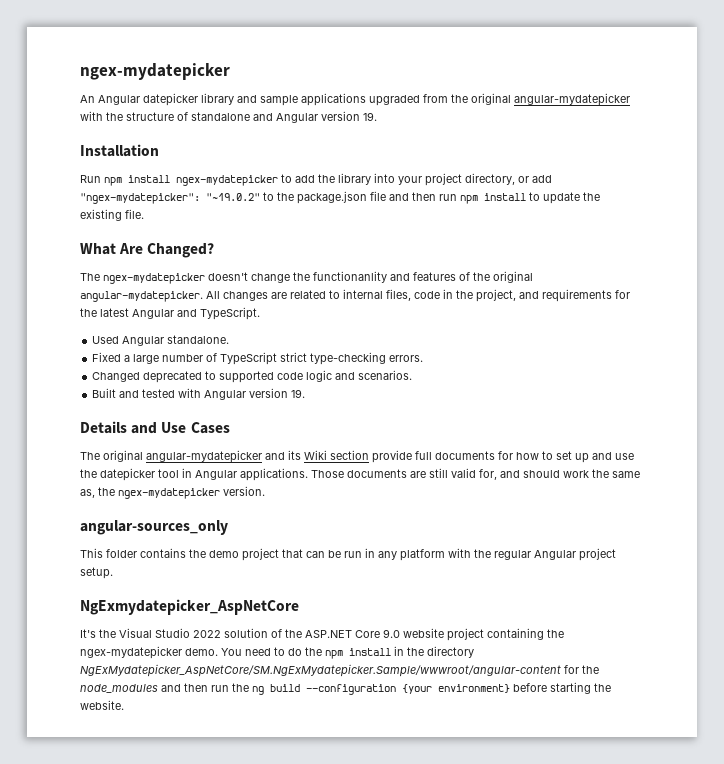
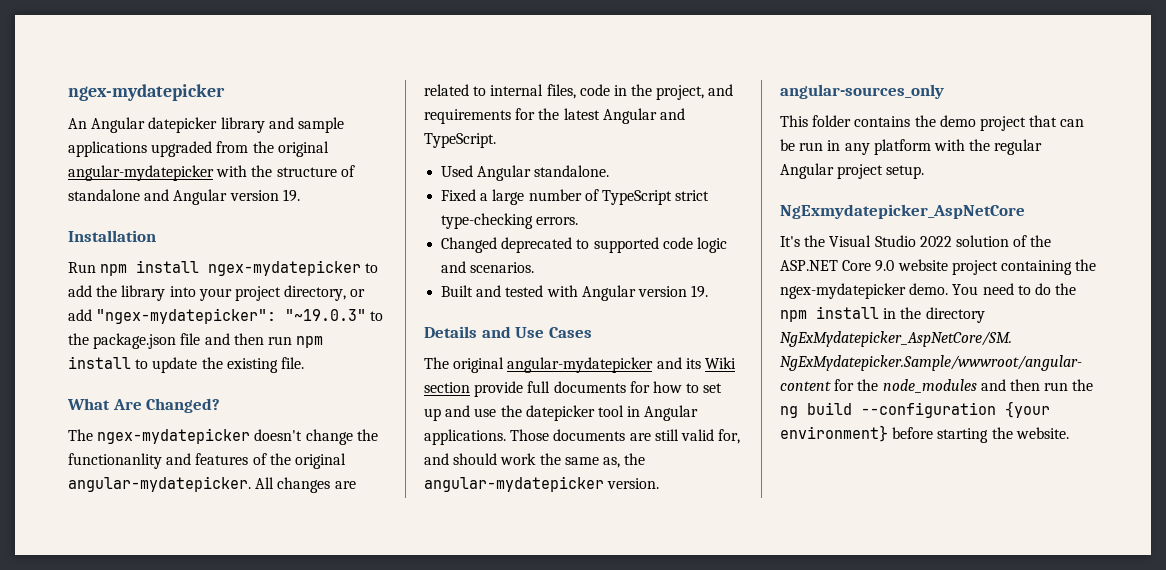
- Run npm install ngex-mydatepicker to add the library into your project directory, or add "ngex-mydatepicker": "~19.0.2" to the package.json file and then run npm install to update the existing file.
+ Run npm install ngex-mydatepicker to add the library into your project directory, or add "ngex-mydatepicker": "~19.0.3" to the package.json file and then run npm install to update the existing file.
- Those documents are still valid for, and should work the same as, the ngex-mydatepicker version.
+ Those documents are still valid for, and should work the same as, the angular-mydatepicker version.

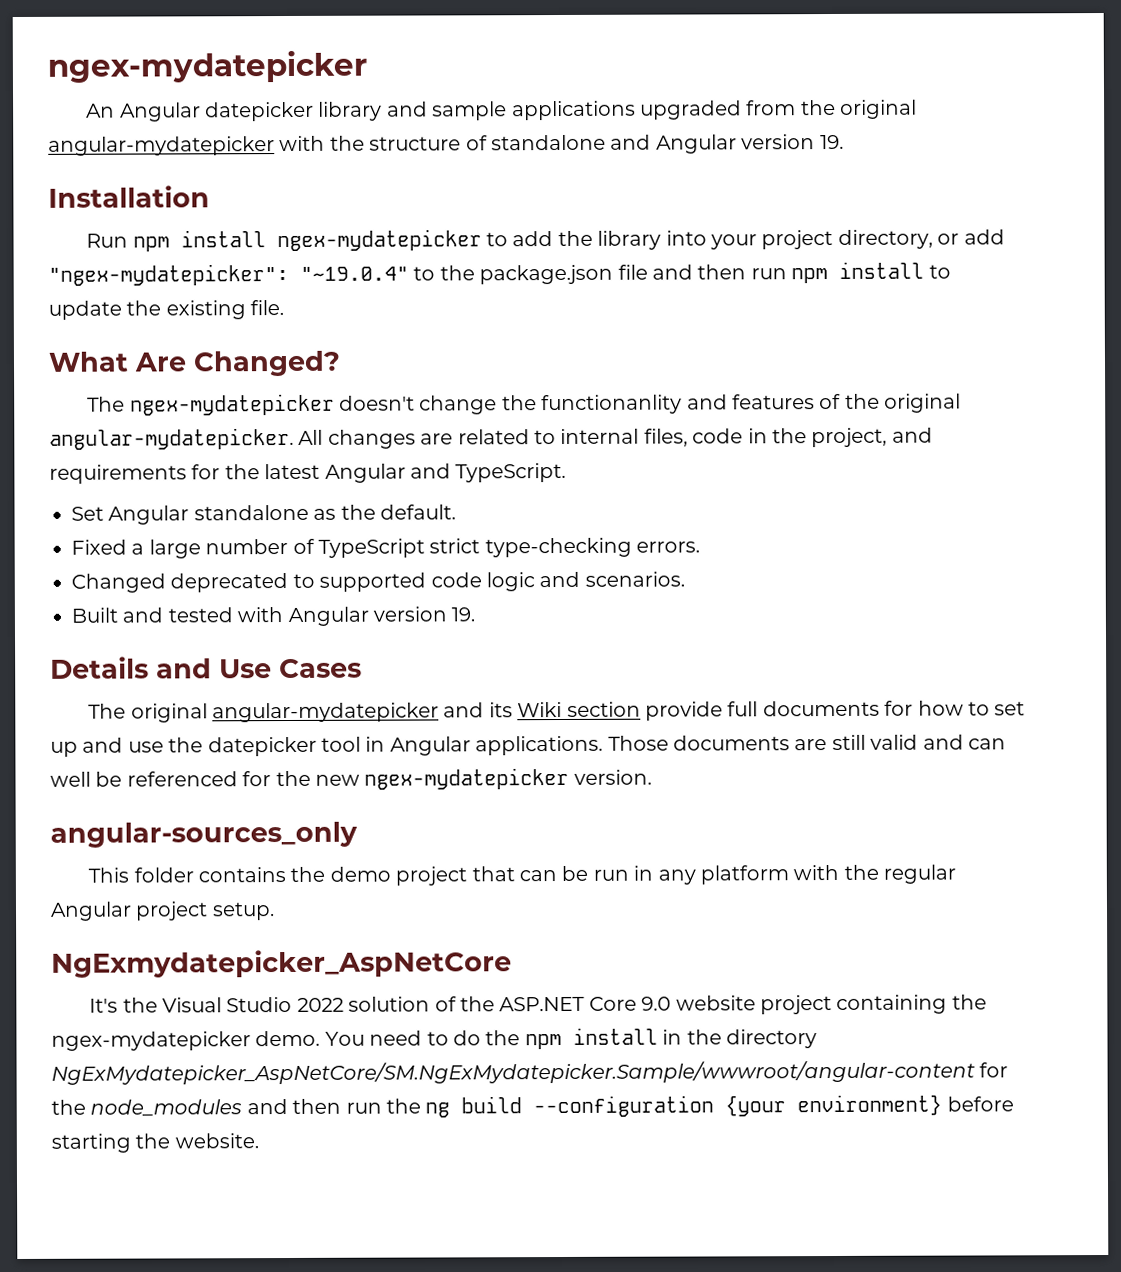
- Run npm install ngex-mydatepicker to add the library into your project directory, or add "ngex-mydatepicker": "~19.0.3" to the package.json file and then run npm install to update the existing file.
+ Run npm install ngex-mydatepicker to add the library into your project directory, or add "ngex-mydatepicker": "~19.0.4" to the package.json file and then run npm install to update the existing file.
- Used Angular standalone.
+ Set Angular standalone as the default.
- Those documents are still valid for, and should work the same as, the angular-mydatepicker version.
+ Those documents are still valid and can well be referenced for the new ngex-mydatepicker version.

